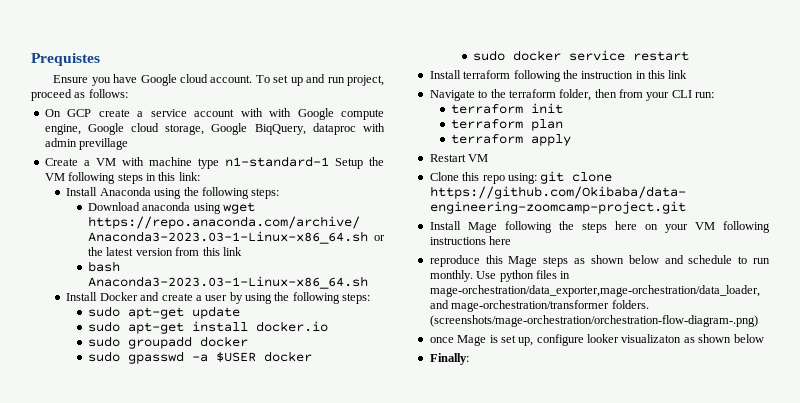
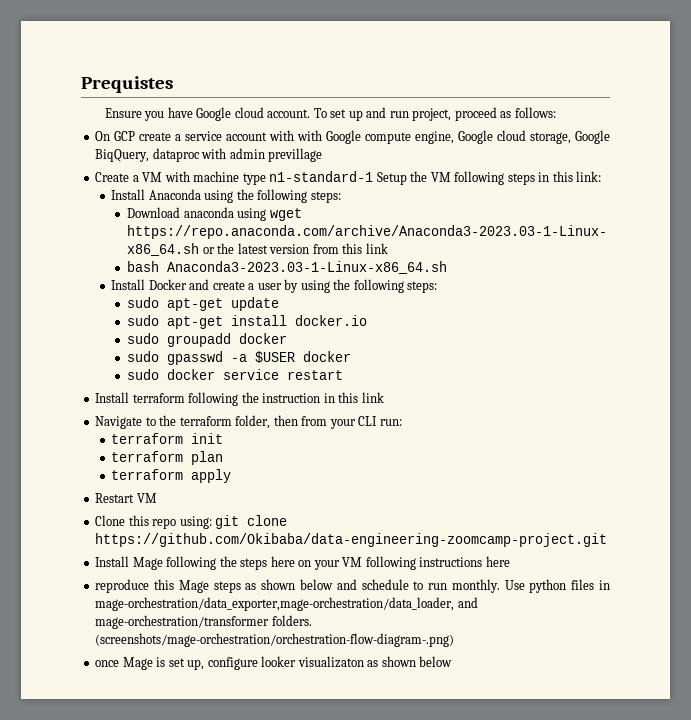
- Finally:

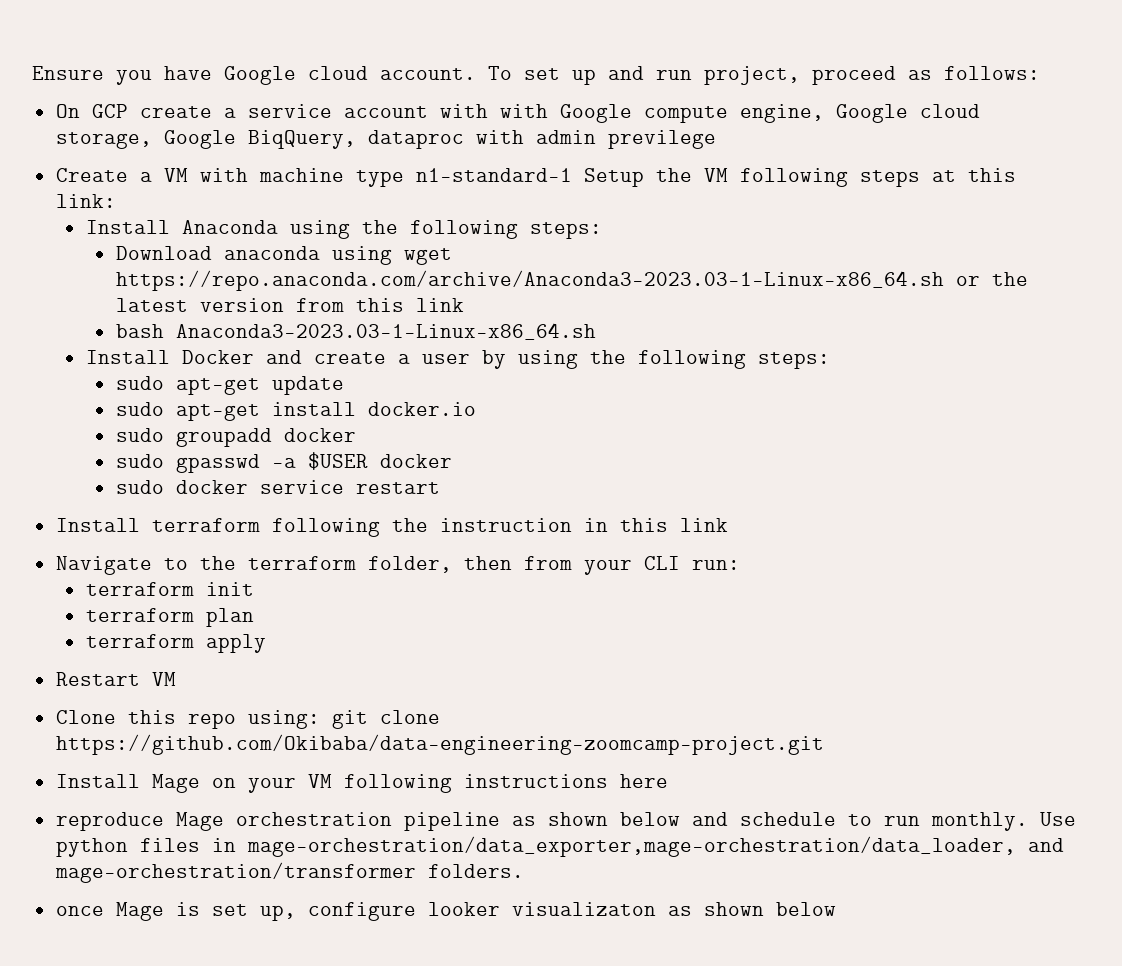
- Prequistes
- On GCP create a service account with with Google compute engine, Google cloud storage, Google BiqQuery, dataproc with admin previllage
+ On GCP create a service account with with Google compute engine, Google cloud storage, Google BiqQuery, dataproc with admin previlege
- Create a VM with machine type n1-standard-1 Setup the VM following steps in this link:
+ Create a VM with machine type n1-standard-1 Setup the VM following steps at this link:
- Install Mage following the steps here on your VM following instructions here
+ Install Mage on your VM following instructions here
- reproduce this Mage steps as shown below and schedule to run monthly.
+ reproduce Mage orchestration pipeline as shown below and schedule to run monthly.
- (screenshots/mage-orchestration/orchestration-flow-diagram-.png)

